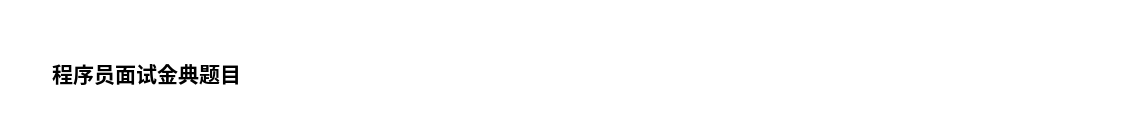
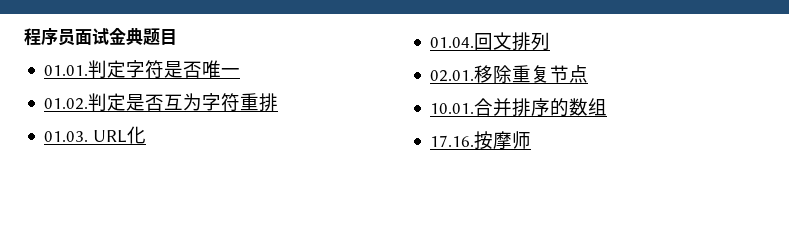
+ 01.01.判定字符是否唯一
+ 01.02.判定是否互为字符重排
+ 01.03. URL化
+ 01.04.回文排列
+ 02.01.移除重复节点
+ 10.01.合并排序的数组
+ 17.16.按摩师

